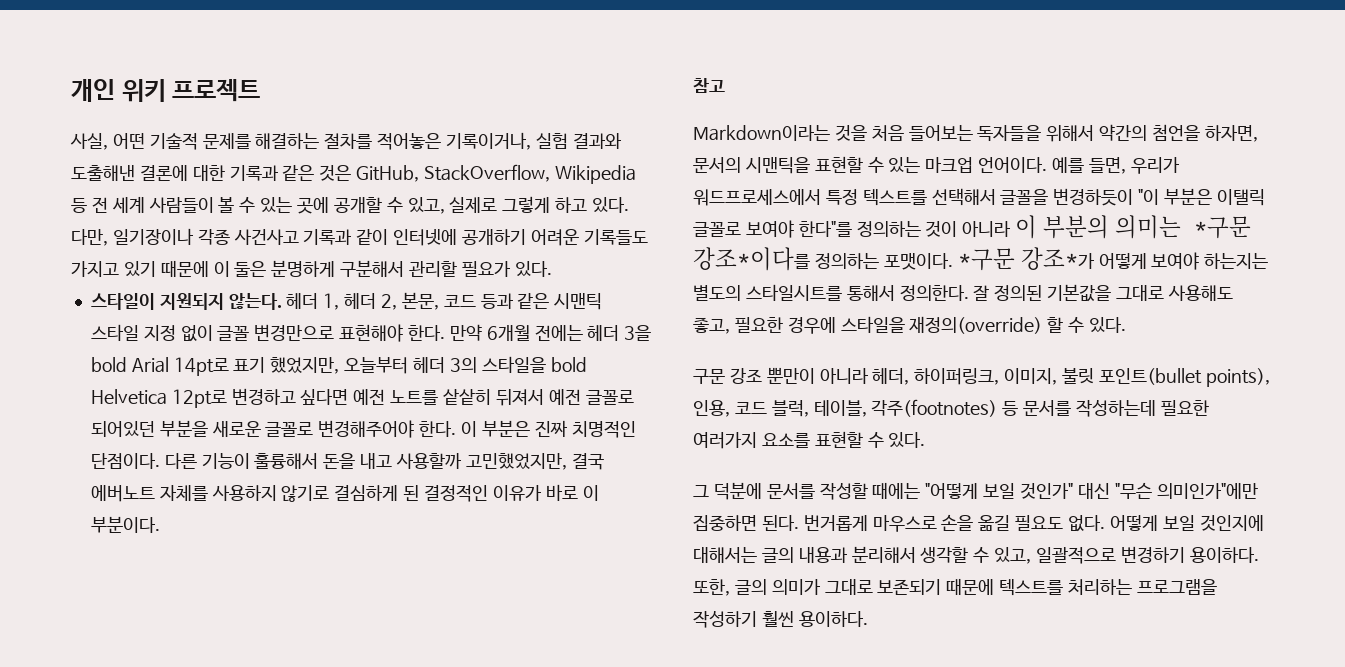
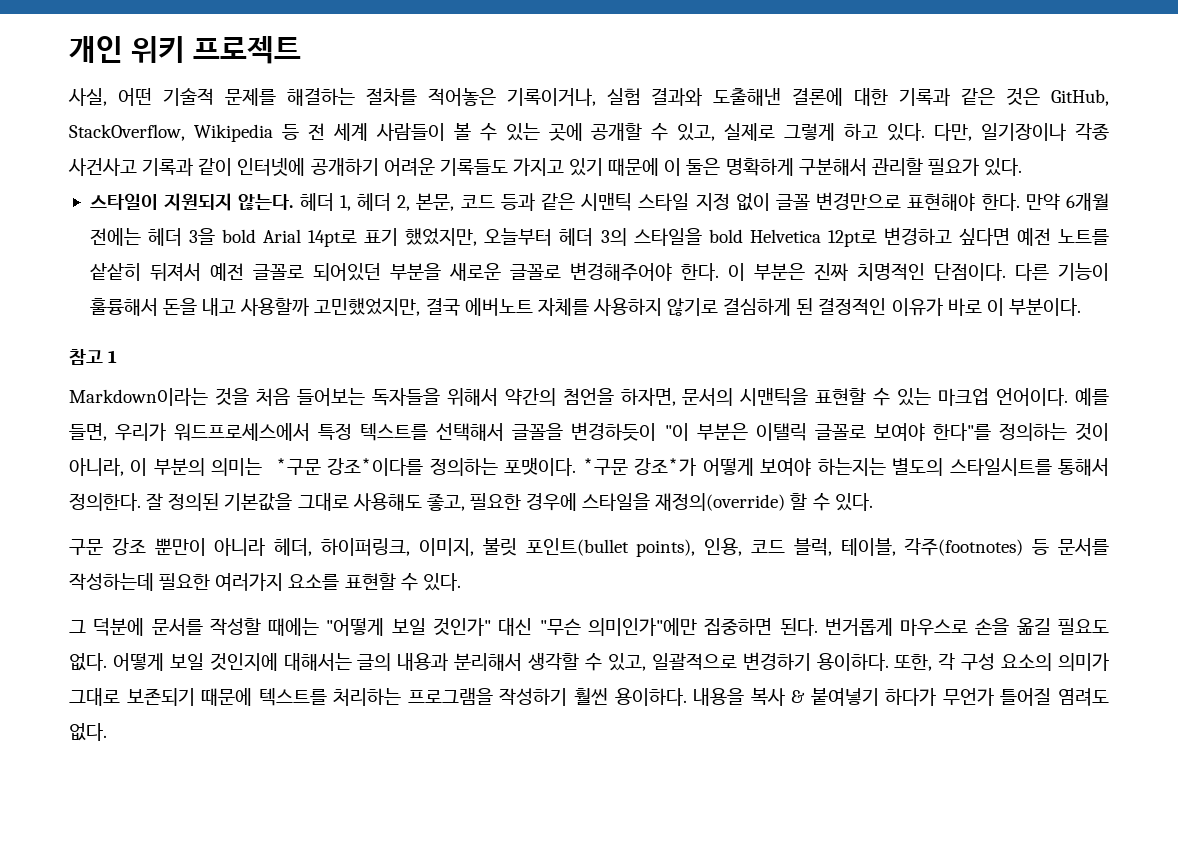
- 다만, 일기장이나 각종 사건사고 기록과 같이 인터넷에 공개하기 어려운 기록들도 가지고 있기 때문에 이 둘은 분명하게 구분해서 관리할 필요가 있다.
+ 다만, 일기장이나 각종 사건사고 기록과 같이 인터넷에 공개하기 어려운 기록들도 가지고 있기 때문에 이 둘은 명확하게 구분해서 관리할 필요가 있다.
- 참고
+ 참고 1
- 예를 들면, 우리가 워드프로세스에서 특정 텍스트를 선택해서 글꼴을 변경하듯이 "이 부분은 이탤릭 글꼴로 보여야 한다"를 정의하는 것이 아니라 이 부분의 의미는 *구문 강조*이다를 정의하는 포맷이다.
+ 예를 들면, 우리가 워드프로세스에서 특정 텍스트를 선택해서 글꼴을 변경하듯이 "이 부분은 이탤릭 글꼴로 보여야 한다"를 정의하는 것이 아니라, 이 부분의 의미는 *구문 강조*이다를 정의하는 포맷이다.
- 또한, 글의 의미가 그대로 보존되기 때문에 텍스트를 처리하는 프로그램을 작성하기 훨씬 용이하다.
+ 또한, 각 구성 요소의 의미가 그대로 보존되기 때문에 텍스트를 처리하는 프로그램을 작성하기 훨씬 용이하다.
+ 내용을 복사 & 붙여넣기 하다가 무언가 틀어질 염려도 없다.

